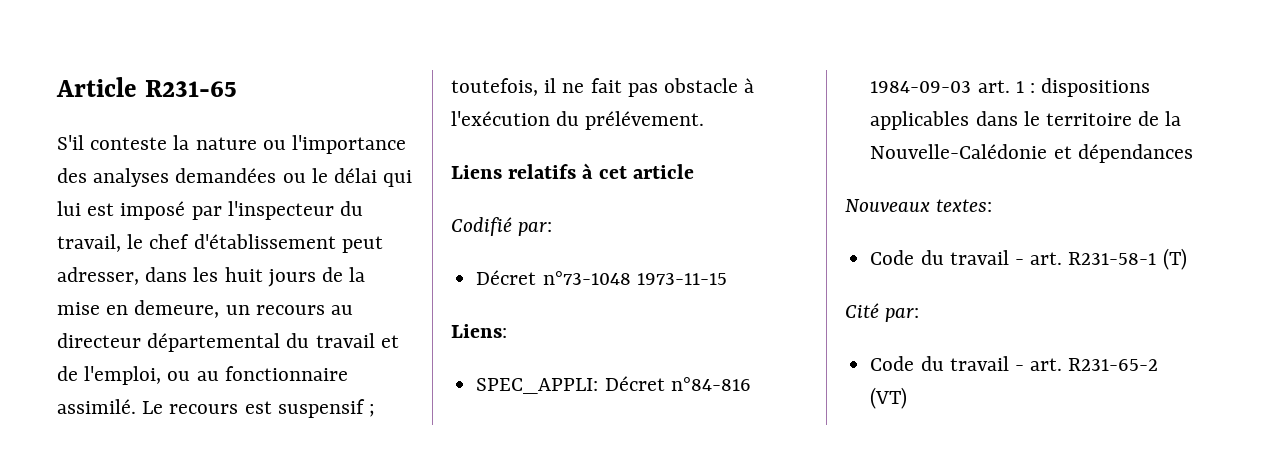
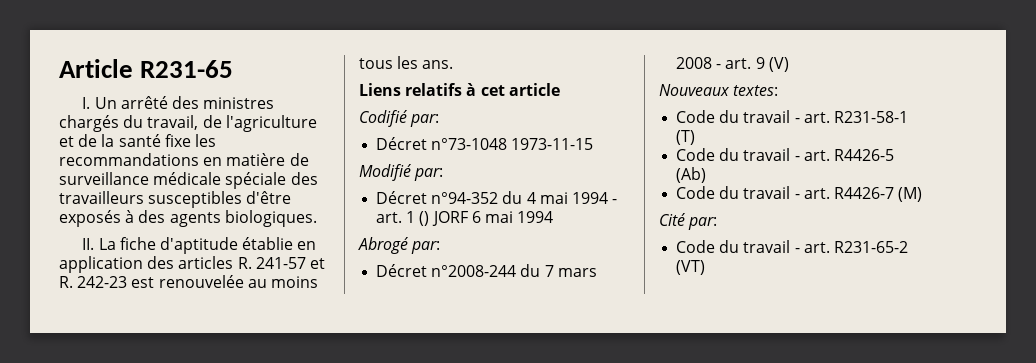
- S'il conteste la nature ou l'importance des analyses demandées ou le délai qui lui est imposé par l'inspecteur du travail, le chef d'établissement peut adresser, dans les huit jours de la mise en demeure, un recours au directeur départemental du travail et de l'emploi, ou au fonctionnaire assimilé. Le recours est suspensif ; toutefois, il ne fait pas obstacle à l'exécution du prélévement.
+ I. Un arrêté des ministres chargés du travail, de l'agriculture et de la santé fixe les recommandations en matière de surveillance médicale spéciale des travailleurs susceptibles d'être exposés à des agents biologiques.
+ II. La fiche d'aptitude établie en application des articles R. 241-57 et R. 242-23 est renouvelée au moins tous les ans.
- Liens:
- SPEC_APPLI: Décret n°84-816 1984-09-03 art. 1 : dispositions applicables dans le territoire de la Nouvelle-Calédonie et dépendances
+ Modifié par:
+ Décret n°94-352 du 4 mai 1994 - art. 1 () JORF 6 mai 1994
+ Abrogé par:
+ Décret n°2008-244 du 7 mars 2008 - art. 9 (V)
+ Code du travail - art. R4426-5 (Ab)
+ Code du travail - art. R4426-7 (M)

